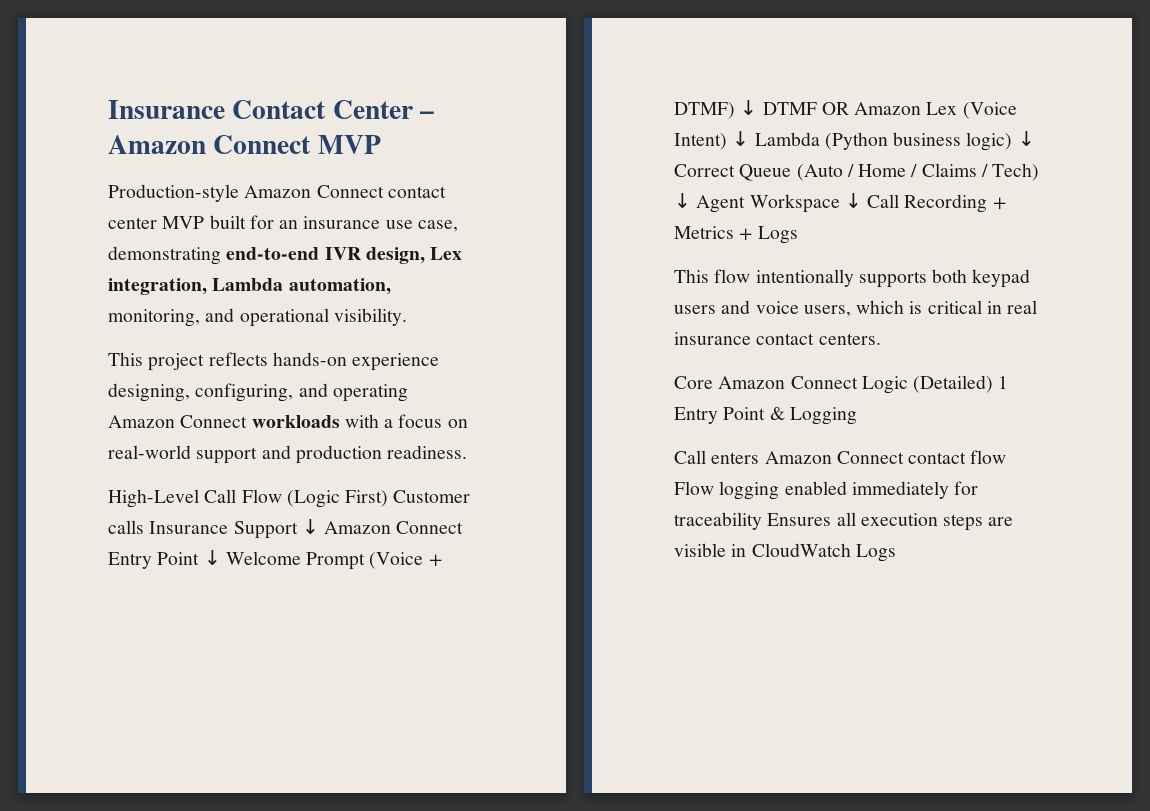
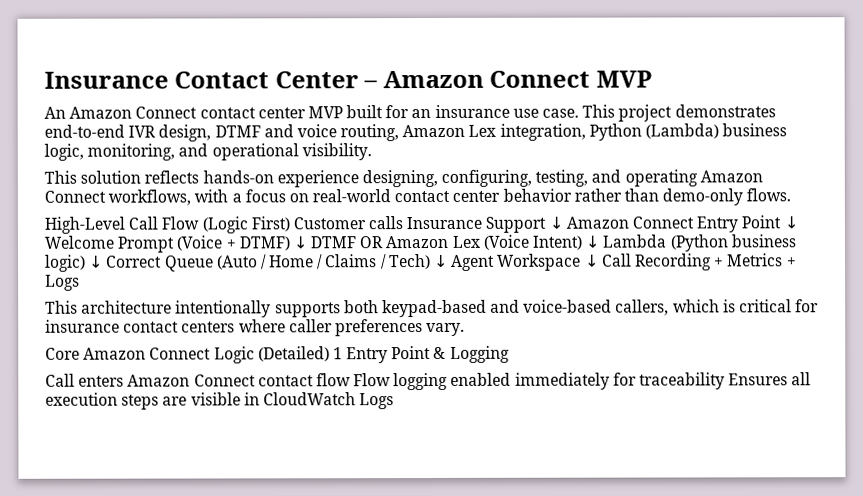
- Production-style Amazon Connect contact center MVP built for an insurance use case, demonstrating end-to-end IVR design, Lex integration, Lambda automation, monitoring, and operational visibility.
+ An Amazon Connect contact center MVP built for an insurance use case. This project demonstrates end-to-end IVR design, DTMF and voice routing, Amazon Lex integration, Python (Lambda) business logic, monitoring, and operational visibility.
- This project reflects hands-on experience designing, configuring, and operating Amazon Connect workloads with a focus on real-world support and production readiness.
+ This solution reflects hands-on experience designing, configuring, testing, and operating Amazon Connect workflows, with a focus on real-world contact center behavior rather than demo-only flows.
- This flow intentionally supports both keypad users and voice users, which is critical in real insurance contact centers.
+ This architecture intentionally supports both keypad-based and voice-based callers, which is critical for insurance contact centers where caller preferences vary.

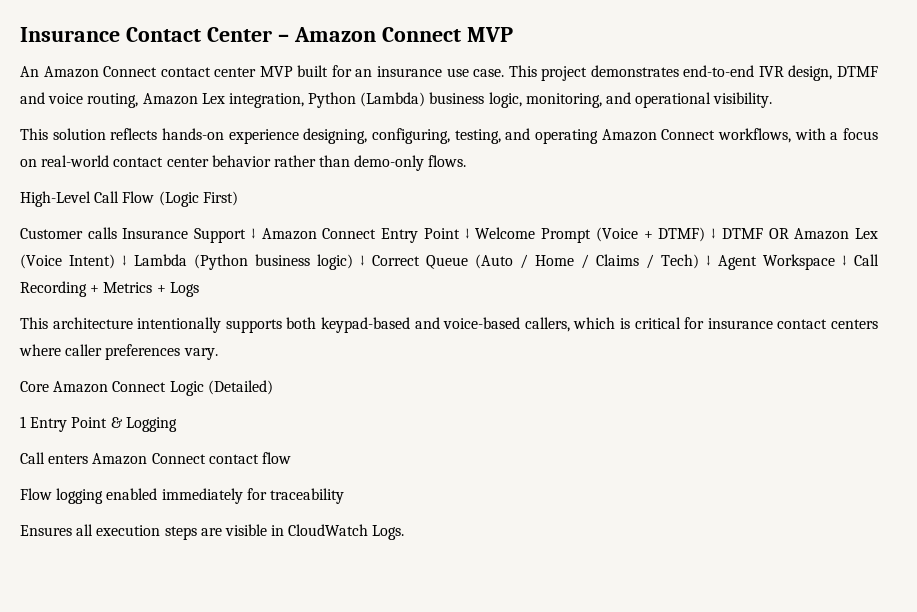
- High-Level Call Flow (Logic First) Customer calls Insurance Support ↓ Amazon Connect Entry Point ↓ Welcome Prompt (Voice + DTMF) ↓ DTMF OR Amazon Lex (Voice Intent) ↓ Lambda (Python business logic) ↓ Correct Queue (Auto / Home / Claims / Tech) ↓ Agent Workspace ↓ Call Recording + Metrics + Logs
+ High-Level Call Flow (Logic First)
+ Customer calls Insurance Support ↓ Amazon Connect Entry Point ↓ Welcome Prompt (Voice + DTMF) ↓ DTMF OR Amazon Lex (Voice Intent) ↓ Lambda (Python business logic) ↓ Correct Queue (Auto / Home / Claims / Tech) ↓ Agent Workspace ↓ Call Recording + Metrics + Logs
- Core Amazon Connect Logic (Detailed) 1 Entry Point & Logging
+ Core Amazon Connect Logic (Detailed)
+ 1 Entry Point & Logging
- Call enters Amazon Connect contact flow Flow logging enabled immediately for traceability Ensures all execution steps are visible in CloudWatch Logs
+ Call enters Amazon Connect contact flow
+ Flow logging enabled immediately for traceability
+ Ensures all execution steps are visible in CloudWatch Logs.

